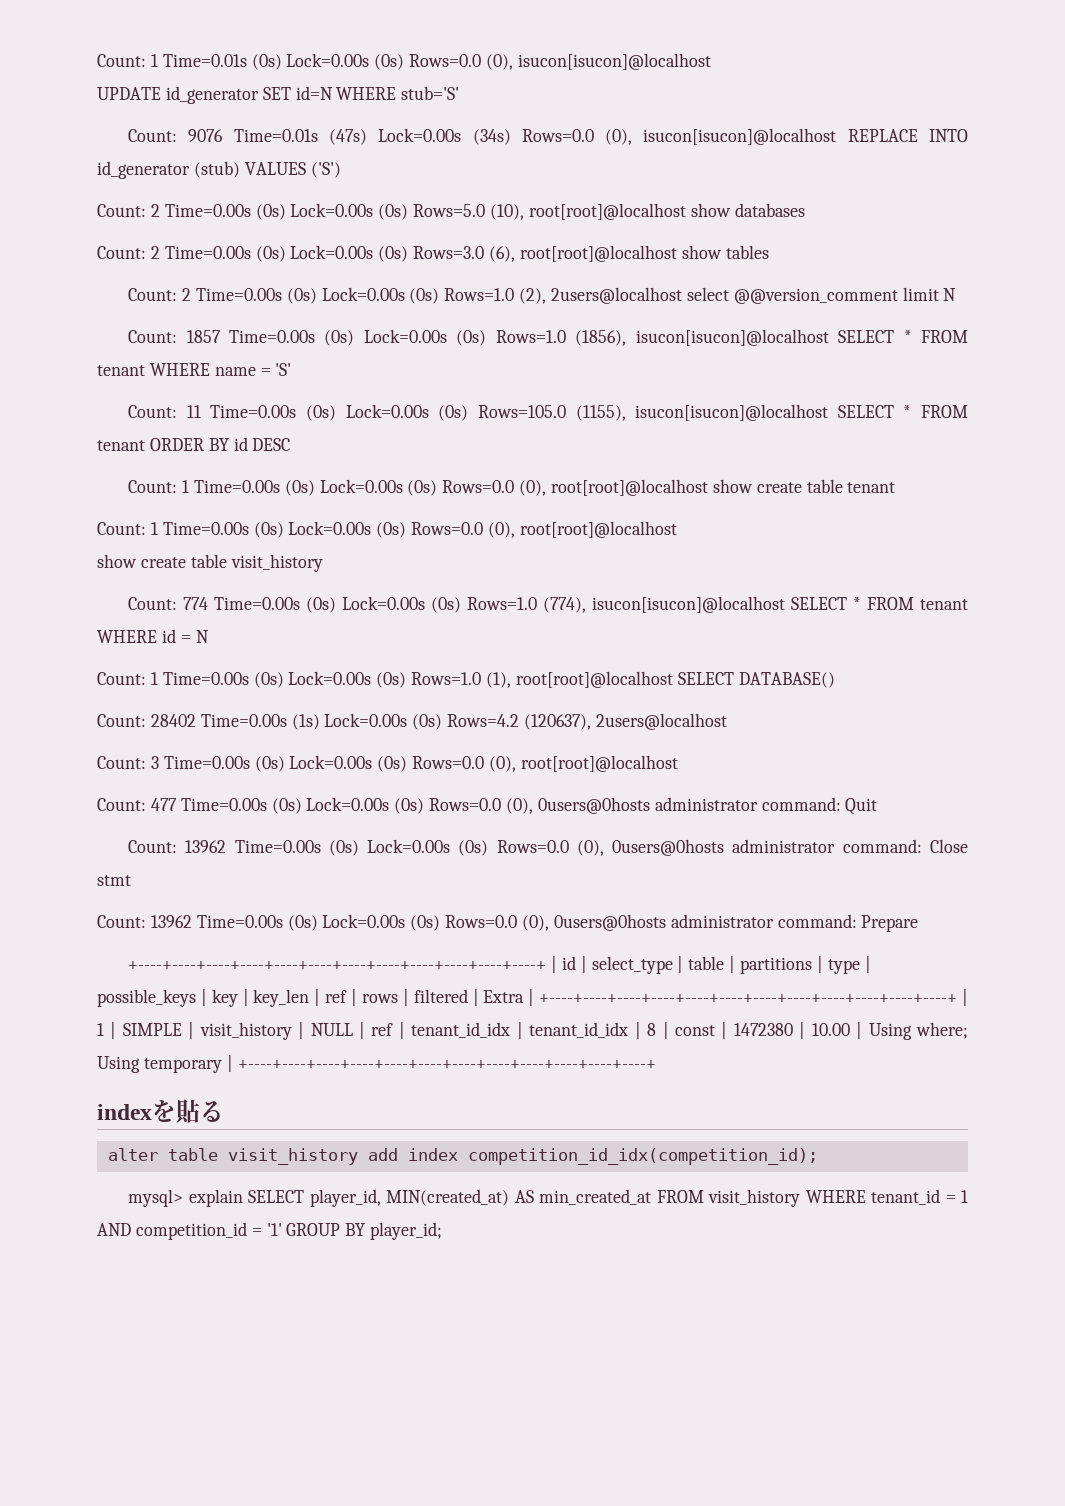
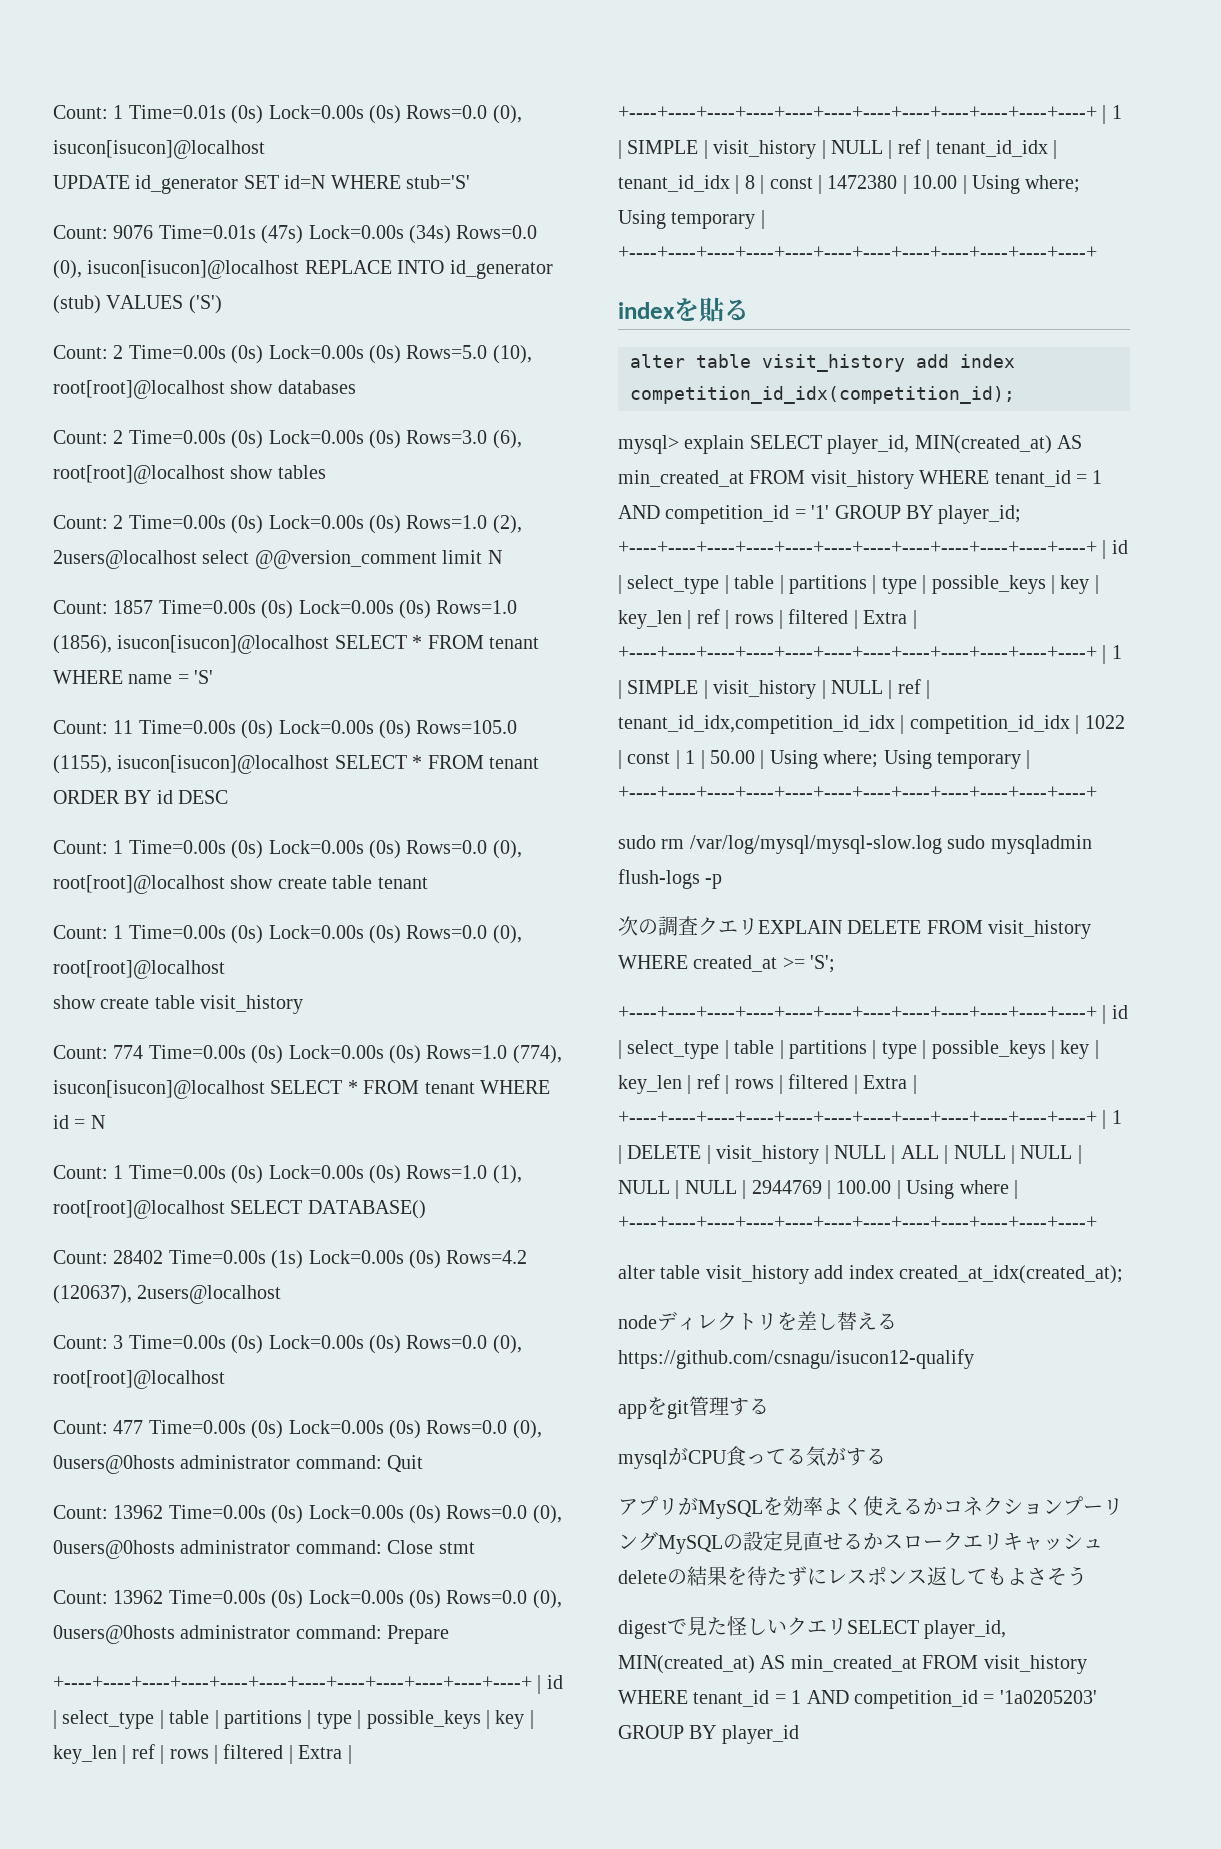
- mysql> explain SELECT player_id, MIN(created_at) AS min_created_at FROM visit_history WHERE tenant_id = 1 AND competition_id = '1' GROUP BY player_id;
+ mysql> explain SELECT player_id, MIN(created_at) AS min_created_at FROM visit_history WHERE tenant_id = 1 AND competition_id = '1' GROUP BY player_id; +----+----+----+----+----+----+----+----+----+----+----+----+ | id | select_type | table | partitions | type | possible_keys | key | key_len | ref | rows | filtered | Extra | +----+----+----+----+----+----+----+----+----+----+----+----+ | 1 | SIMPLE | visit_history | NULL | ref | tenant_id_idx,competition_id_idx | competition_id_idx | 1022 | const | 1 | 50.00 | Using where; Using temporary | +----+----+----+----+----+----+----+----+----+----+----+----+
+ sudo rm /var/log/mysql/mysql-slow.log sudo mysqladmin flush-logs -p
+ 次の調査クエリEXPLAIN DELETE FROM visit_history WHERE created_at >= 'S';
+ +----+----+----+----+----+----+----+----+----+----+----+----+ | id | select_type | table | partitions | type | possible_keys | key | key_len | ref | rows | filtered | Extra | +----+----+----+----+----+----+----+----+----+----+----+----+ | 1 | DELETE | visit_history | NULL | ALL | NULL | NULL | NULL | NULL | 2944769 | 100.00 | Using where | +----+----+----+----+----+----+----+----+----+----+----+----+
+ alter table visit_history add index created_at_idx(created_at);
+ nodeディレクトリを差し替えるhttps://github.com/csnagu/isucon12-qualify
+ appをgit管理する
+ mysqlがCPU食ってる気がする
+ アプリがMySQLを効率よく使えるかコネクションプーリングMySQLの設定見直せるかスロークエリキャッシュdeleteの結果を待たずにレスポンス返してもよさそう
+ digestで見た怪しいクエリSELECT player_id, MIN(created_at) AS min_created_at FROM visit_history WHERE tenant_id = 1 AND competition_id = '1a0205203' GROUP BY player_id

